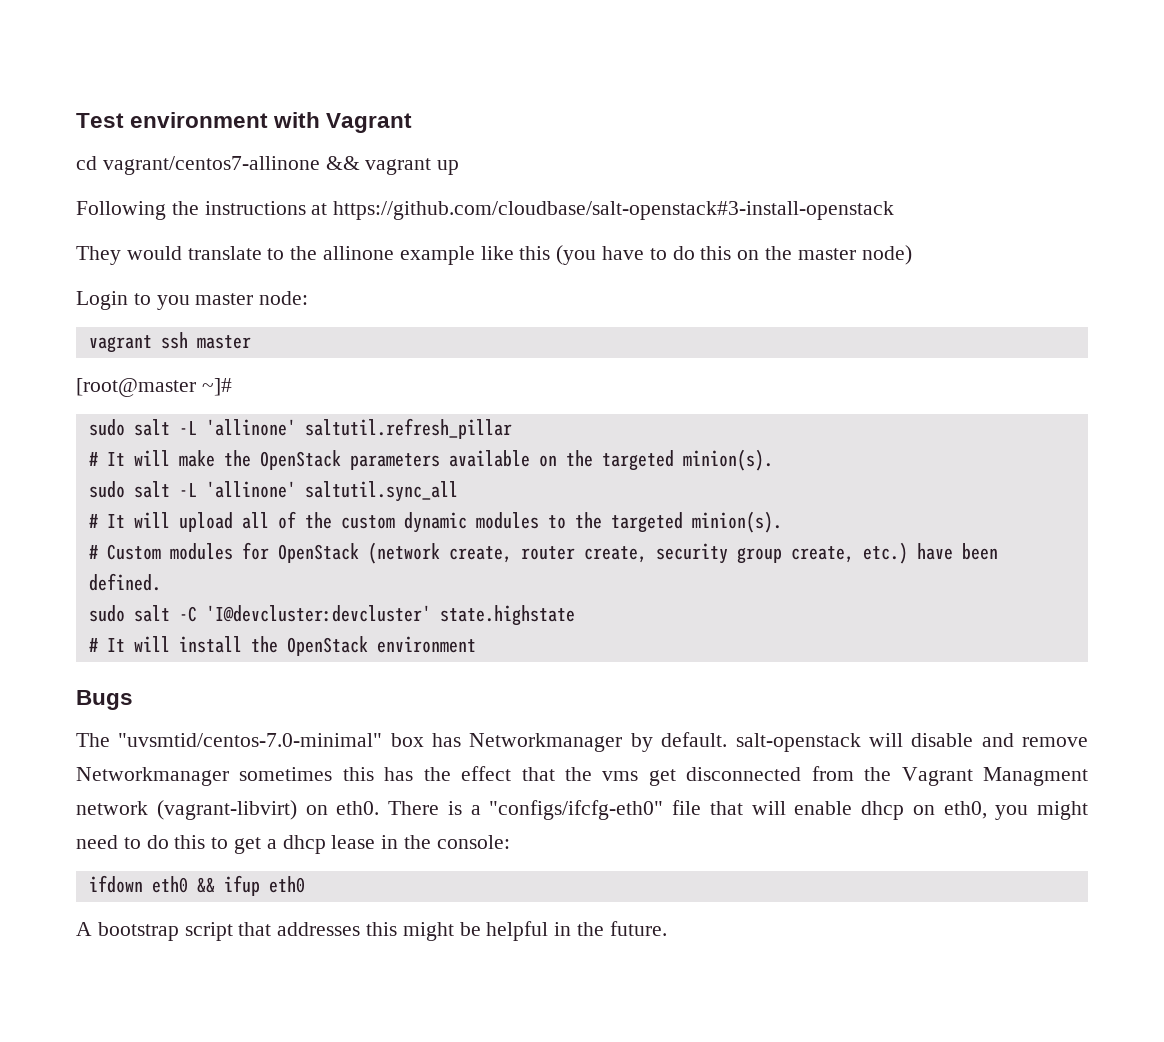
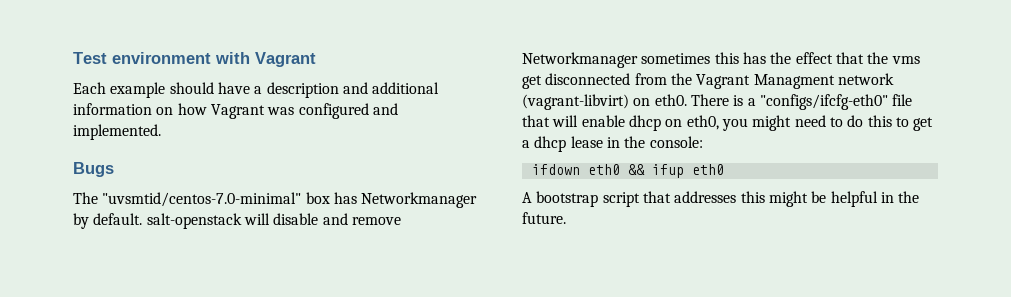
- cd vagrant/centos7-allinone && vagrant up
- Following the instructions at https://github.com/cloudbase/salt-openstack#3-install-openstack
- They would translate to the allinone example like this (you have to do this on the master node)
- Login to you master node:
- vagrant ssh master
- [root@master ~]#
- sudo salt -L 'allinone' saltutil.refresh_pillar
- # It will make the OpenStack parameters available on the targeted minion(s).
- sudo salt -L 'allinone' saltutil.sync_all
- # It will upload all of the custom dynamic modules to the targeted minion(s).
- # Custom modules for OpenStack (network create, router create, security group create, etc.) have been defined.
- sudo salt -C 'I@devcluster:devcluster' state.highstate
- # It will install the OpenStack environment
+ Each example should have a description and additional information on how Vagrant was configured and implemented.

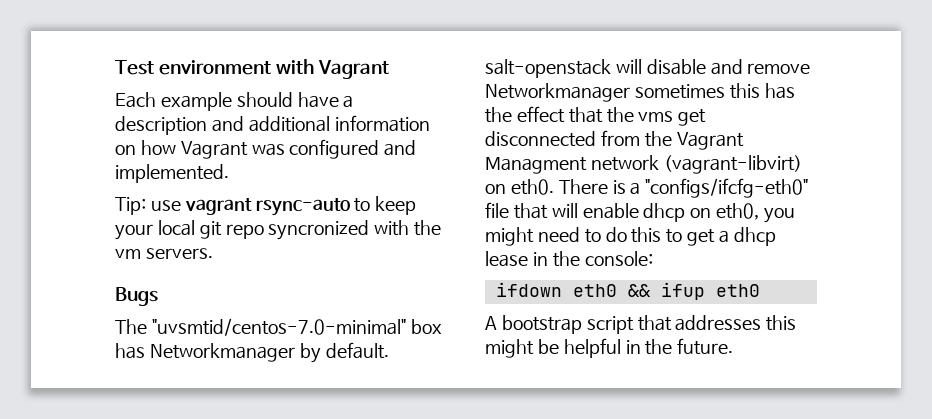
+ Tip: use vagrant rsync-auto to keep your local git repo syncronized with the vm servers.

